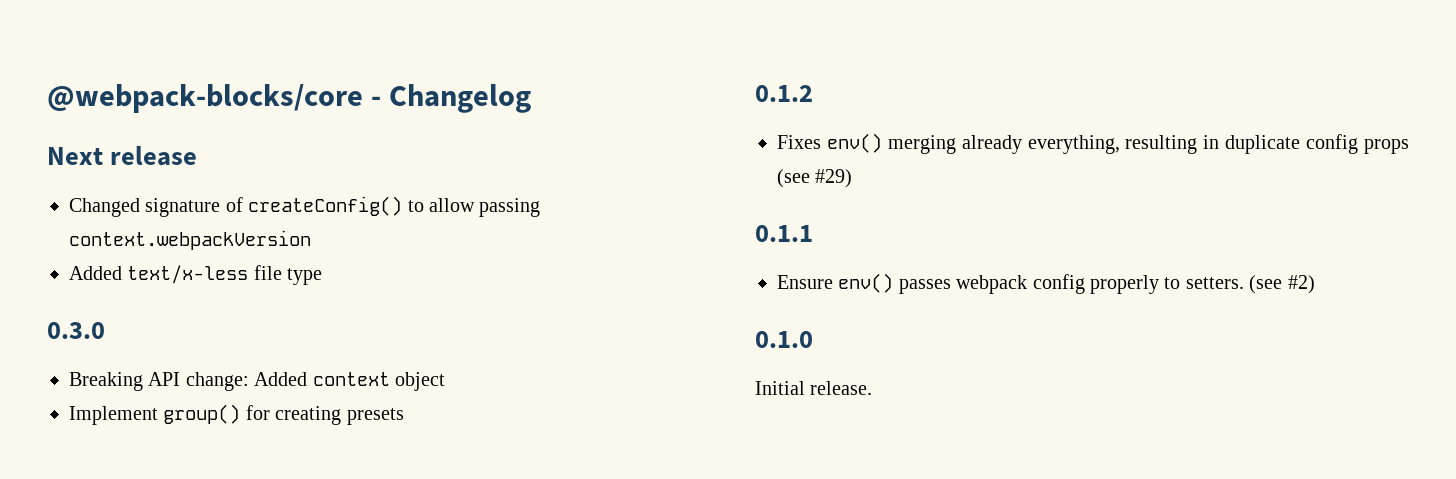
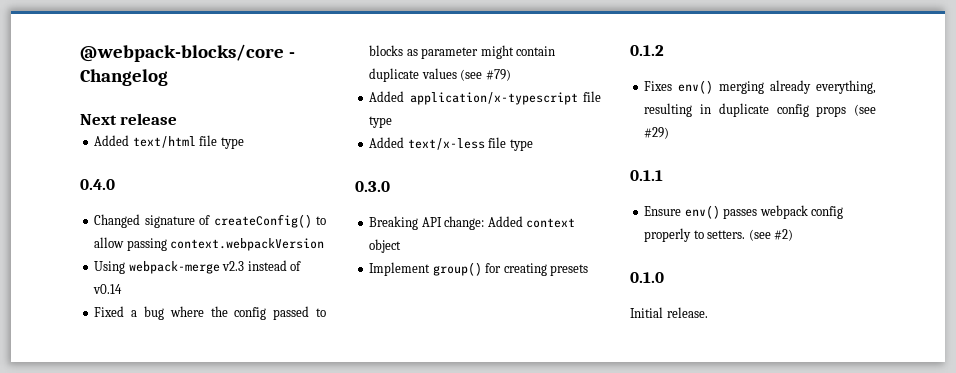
+ Added text/html file type
+ 0.4.0
+ Using webpack-merge v2.3 instead of v0.14
+ Fixed a bug where the config passed to blocks as parameter might contain duplicate values (see #79)
+ Added application/x-typescript file type

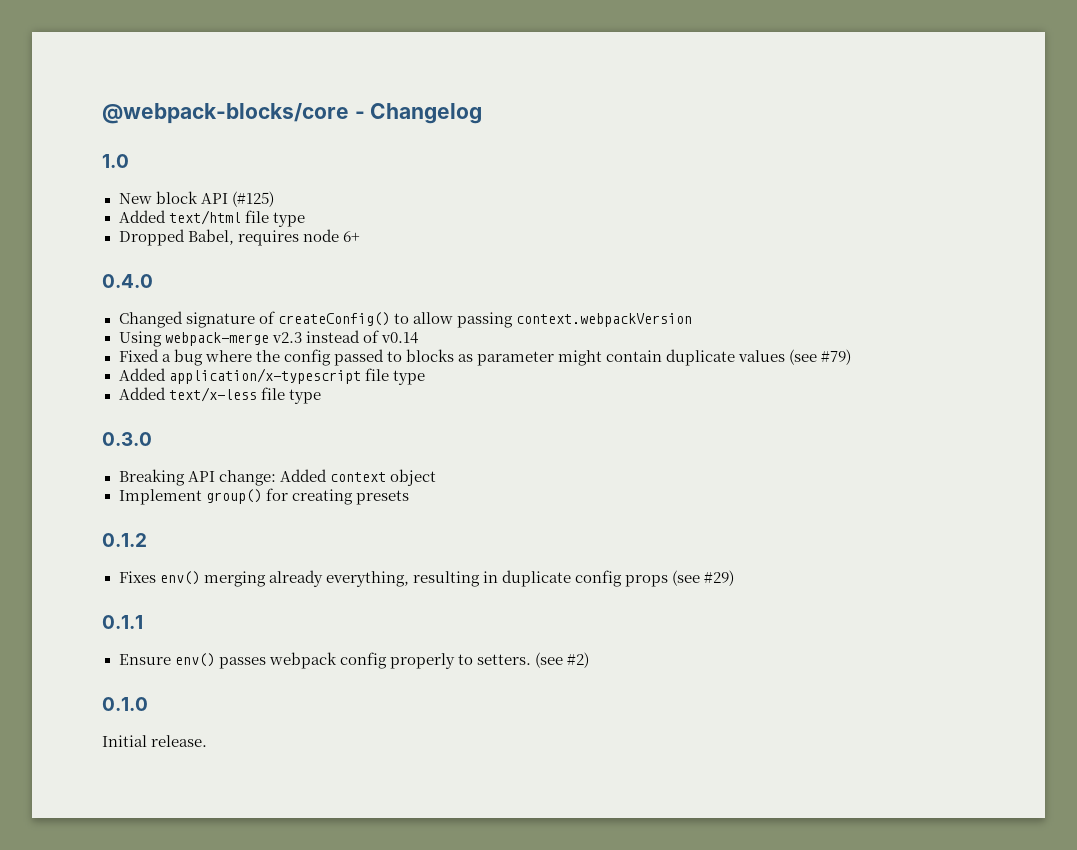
- Next release
+ 1.0
+ New block API (#125)
+ Dropped Babel, requires node 6+

